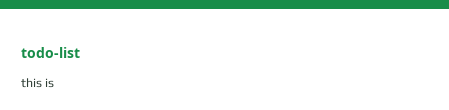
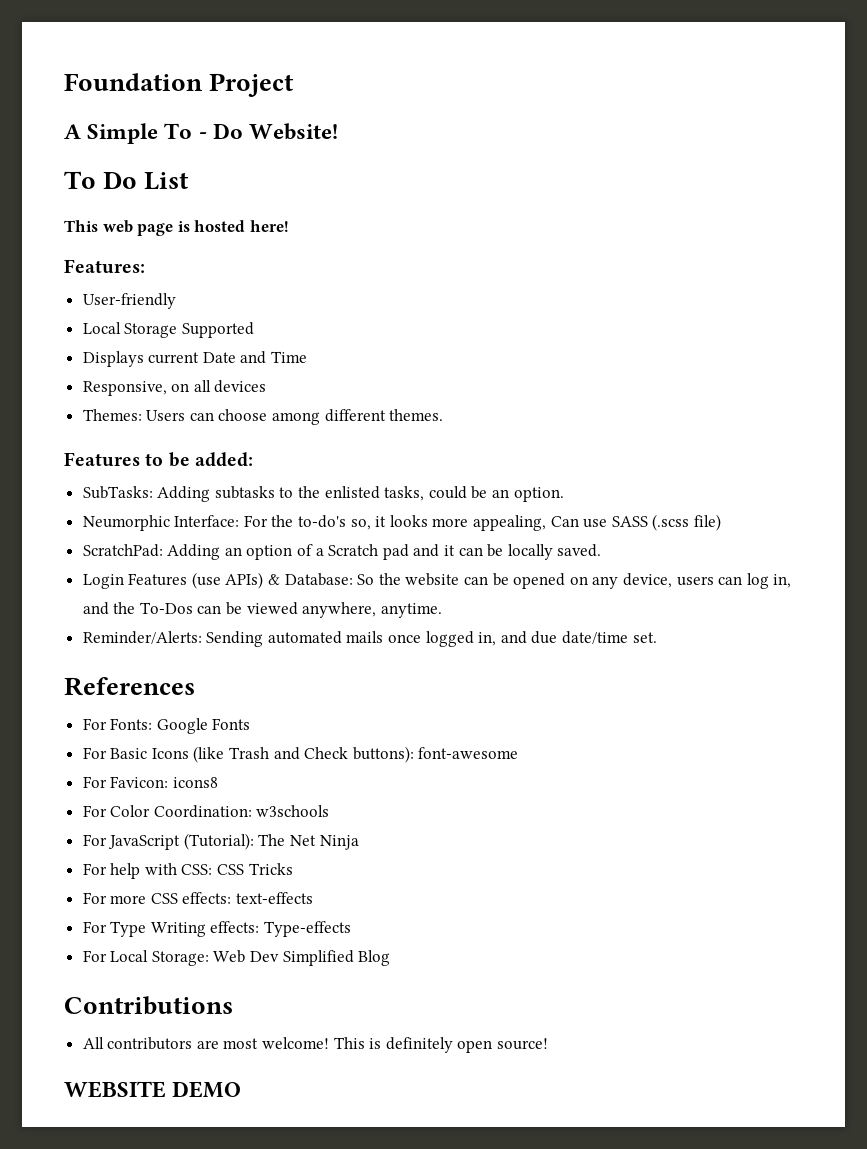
- todo-list
- this is
+ Foundation Project
+ A Simple To - Do Website!
+ To Do List
+ This web page is hosted here!
+ Features:
+ User-friendly
+ Local Storage Supported
+ Displays current Date and Time
+ Responsive, on all devices
+ Themes: Users can choose among different themes.
+ Features to be added:
+ SubTasks: Adding subtasks to the enlisted tasks, could be an option.
+ Neumorphic Interface: For the to-do's so, it looks more appealing, Can use SASS (.scss file)
+ ScratchPad: Adding an option of a Scratch pad and it can be locally saved.
+ Login Features (use APIs) & Database: So the website can be opened on any device, users can log in, and the To-Dos can be viewed anywhere, anytime.
+ Reminder/Alerts: Sending automated mails once logged in, and due date/time set.
+ References
+ For Fonts: Google Fonts
+ For Basic Icons (like Trash and Check buttons): font-awesome
+ For Favicon: icons8
+ For Color Coordination: w3schools
+ For JavaScript (Tutorial): The Net Ninja
+ For help with CSS: CSS Tricks
+ For more CSS effects: text-effects
+ For Type Writing effects: Type-effects
+ For Local Storage: Web Dev Simplified Blog
+ Contributions
+ All contributors are most welcome! This is definitely open source!
+ WEBSITE DEMO

